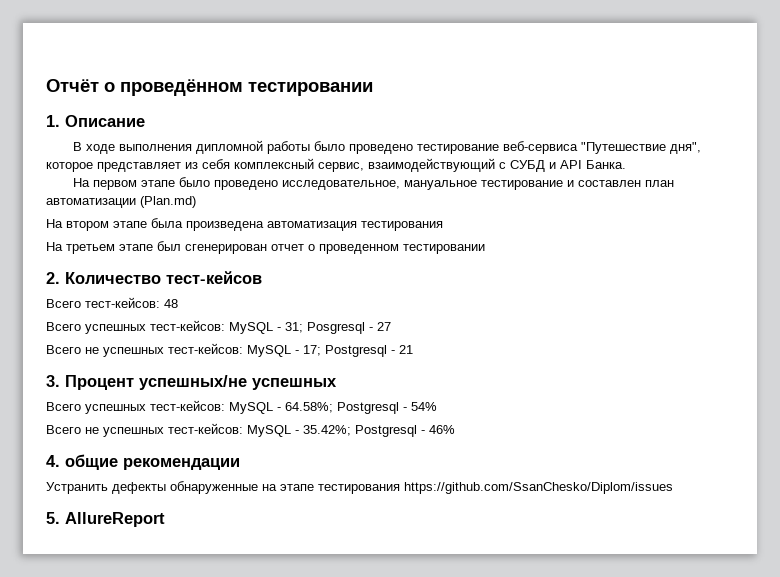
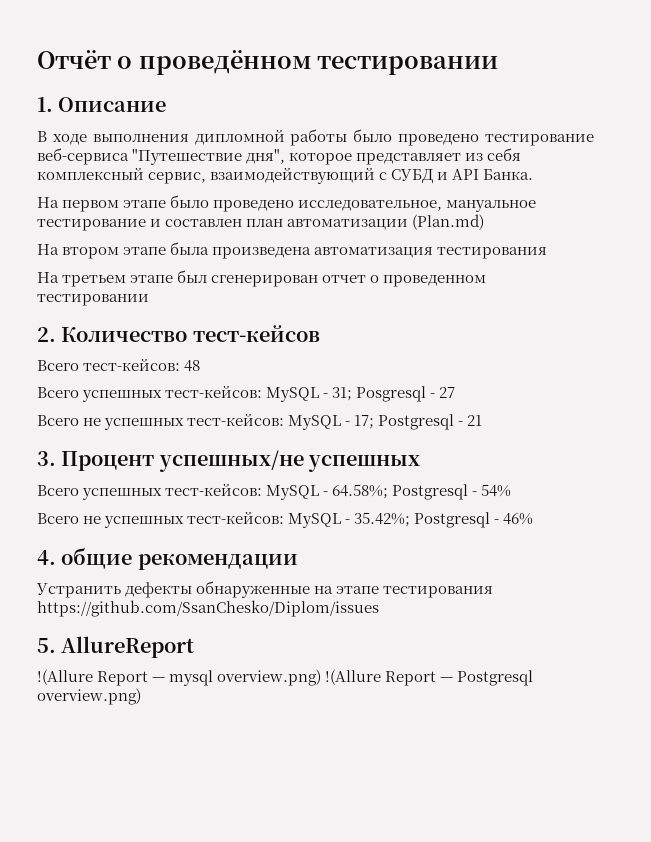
+ !(Allure Report — mysql overview.png) !(Allure Report — Postgresql overview.png)

